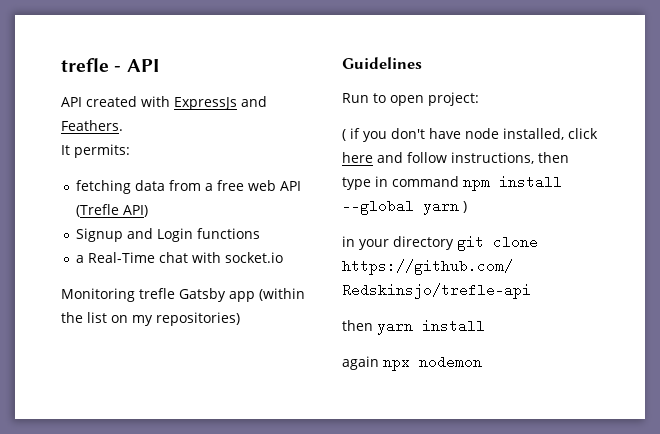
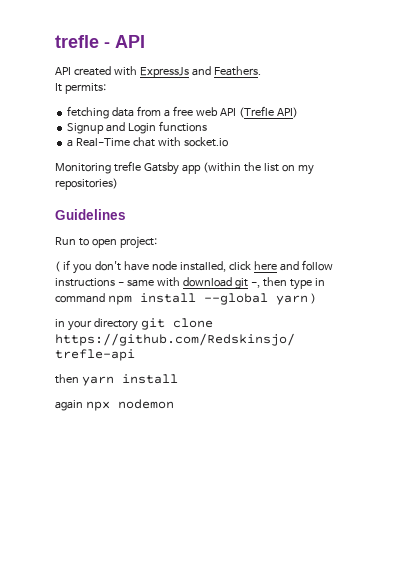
- ( if you don't have node installed, click here and follow instructions, then type in command npm install --global yarn )
+ ( if you don't have node installed, click here and follow instructions - same with download git -, then type in command npm install --global yarn )

